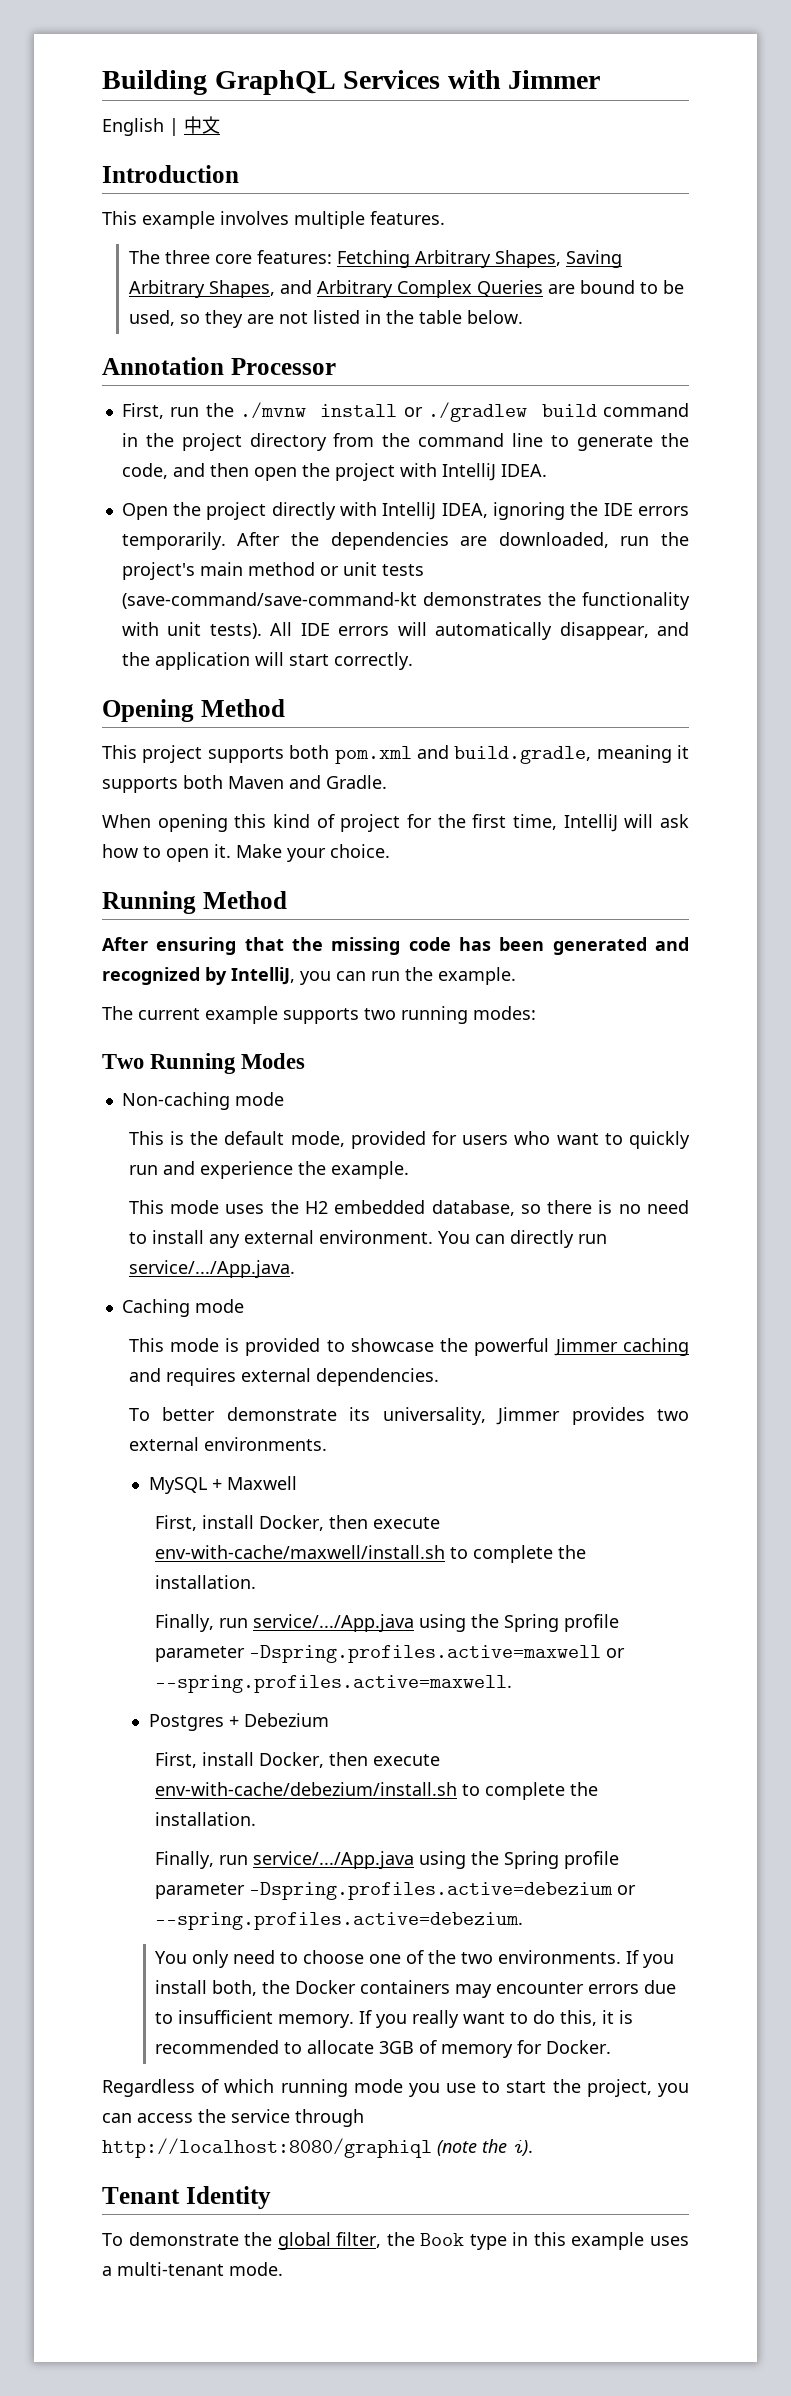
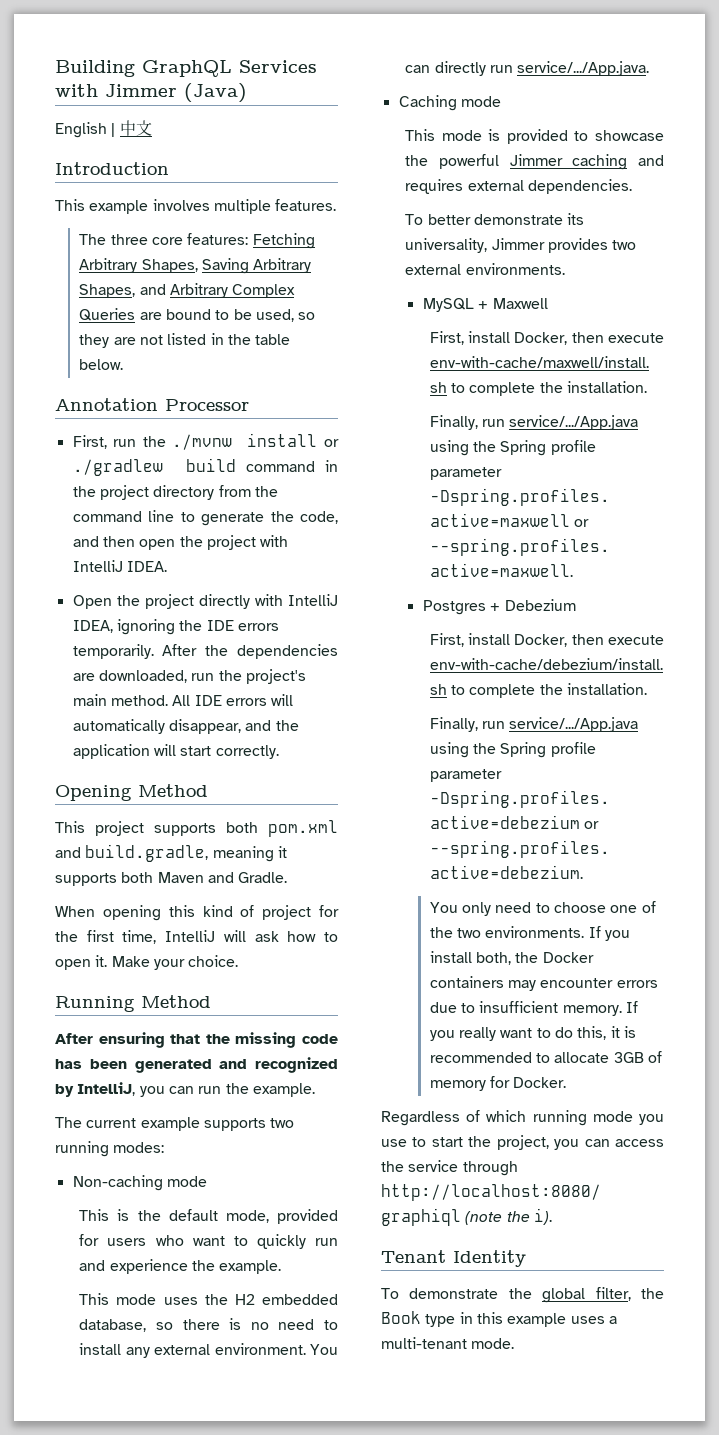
- Building GraphQL Services with Jimmer
+ Building GraphQL Services with Jimmer (Java)
- After the dependencies are downloaded, run the project's main method or unit tests (save-command/save-command-kt demonstrates the functionality with unit tests).
+ After the dependencies are downloaded, run the project's main method.
- Two Running Modes

